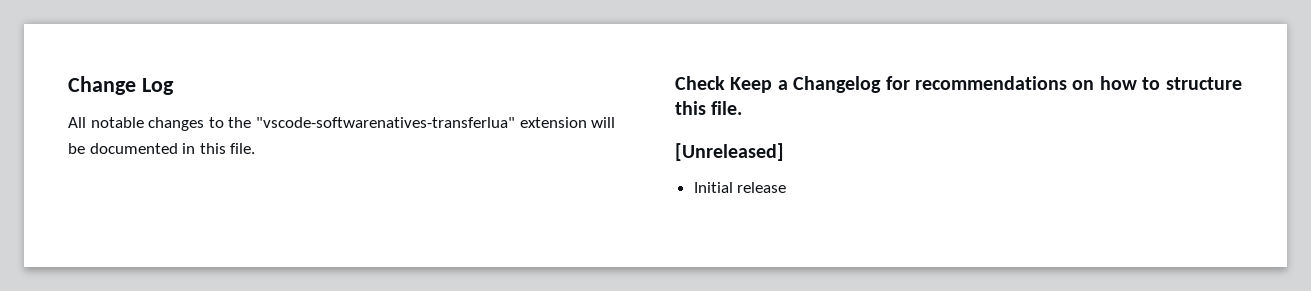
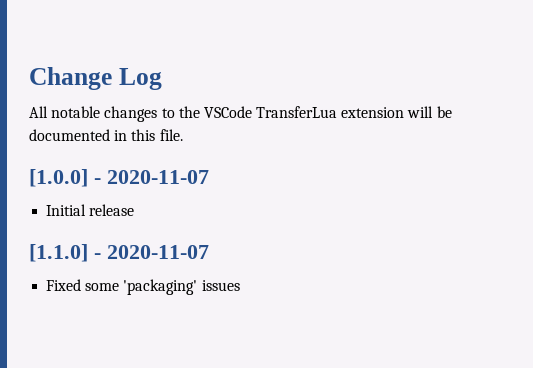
- All notable changes to the "vscode-softwarenatives-transferlua" extension will be documented in this file.
+ All notable changes to the VSCode TransferLua extension will be documented in this file.
- Check Keep a Changelog for recommendations on how to structure this file.
- [Unreleased]
+ [1.0.0] - 2020-11-07
  Initial release
+ [1.1.0] - 2020-11-07
+ Fixed some 'packaging' issues

